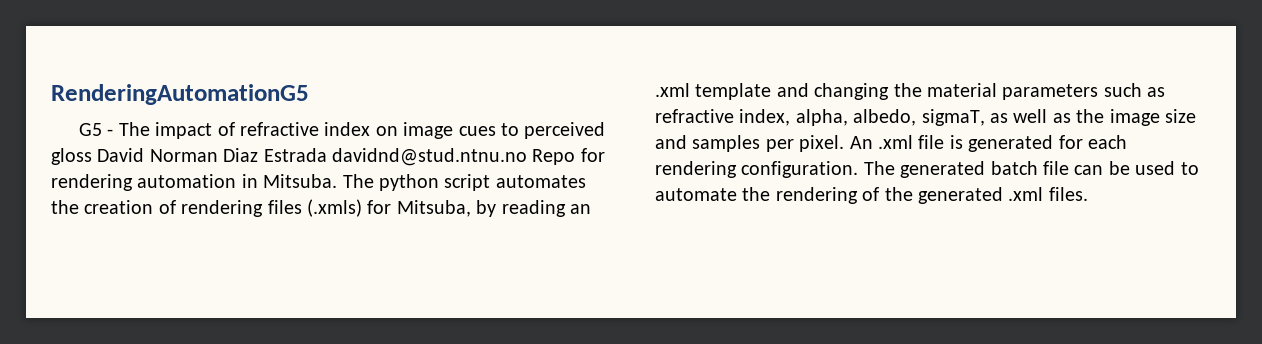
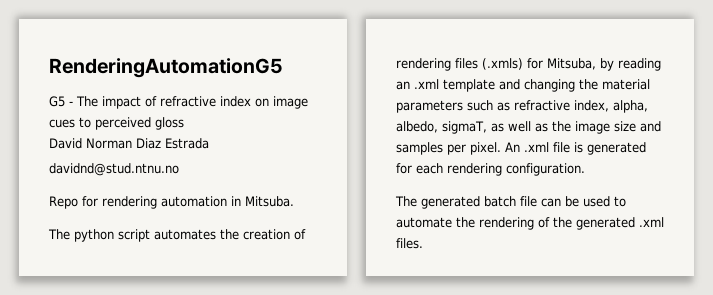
- G5 - The impact of refractive index on image cues to perceived gloss David Norman Diaz Estrada davidnd@stud.ntnu.no Repo for rendering automation in Mitsuba. The python script automates the creation of rendering files (.xmls) for Mitsuba, by reading an .xml template and changing the material parameters such as refractive index, alpha, albedo, sigmaT, as well as the image size and samples per pixel.
+ G5 - The impact of refractive index on image cues to perceived gloss
+ David Norman Diaz Estrada
+ davidnd@stud.ntnu.no
+ Repo for rendering automation in Mitsuba.
+ The python script automates the creation of rendering files (.xmls) for Mitsuba, by reading an .xml template and changing the material parameters such as refractive index, alpha, albedo, sigmaT, as well as the image size and samples per pixel.
- An .xml file is generated for each rendering configuration. The generated batch file can be used to automate the rendering of the generated .xml files.
+ An .xml file is generated for each rendering configuration.
+ The generated batch file can be used to automate the rendering of the generated .xml files.

